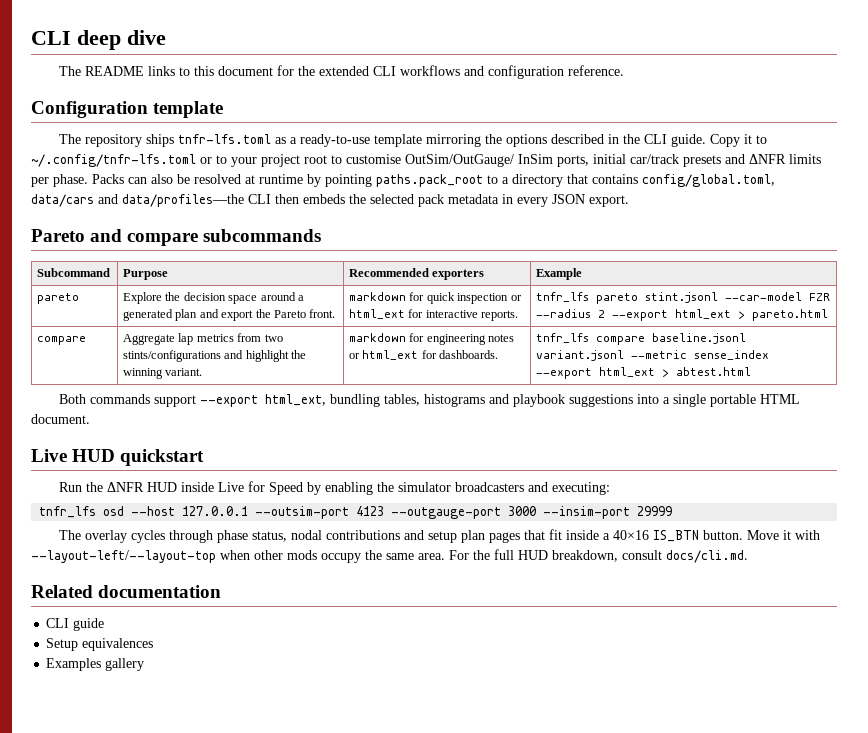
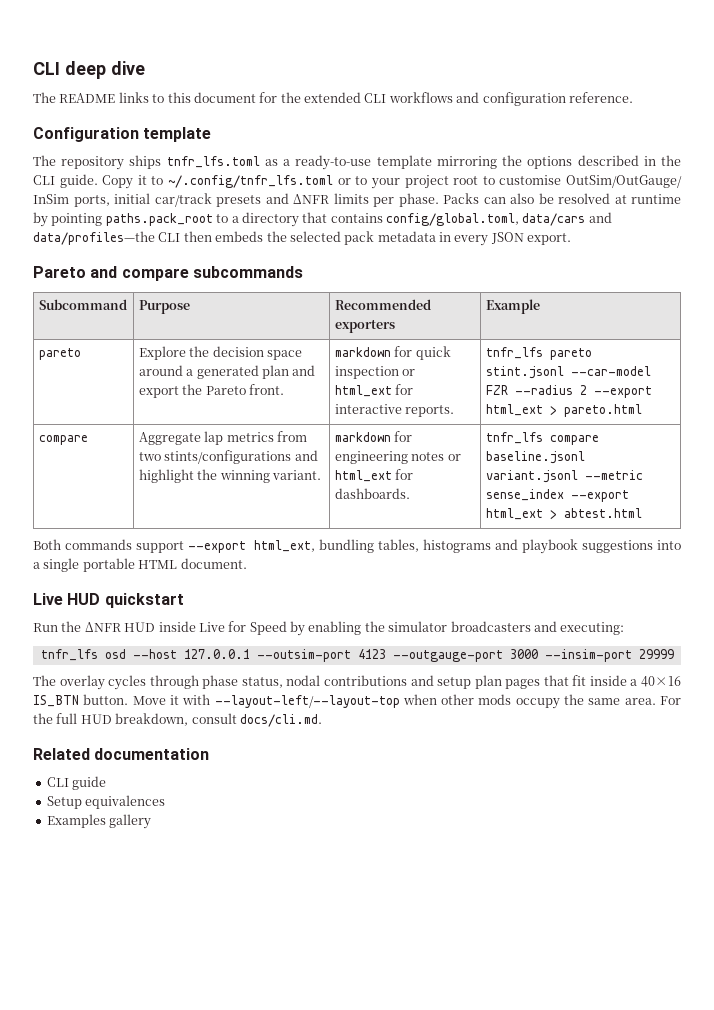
- The repository ships tnfr-lfs.toml as a ready-to-use template mirroring the options described in the CLI guide.
+ The repository ships tnfr_lfs.toml as a ready-to-use template mirroring the options described in the CLI guide.
- Copy it to ~/.config/tnfr-lfs.toml or to your project root to customise OutSim/OutGauge/ InSim ports, initial car/track presets and ΔNFR limits per phase.
+ Copy it to ~/.config/tnfr_lfs.toml or to your project root to customise OutSim/OutGauge/ InSim ports, initial car/track presets and ΔNFR limits per phase.

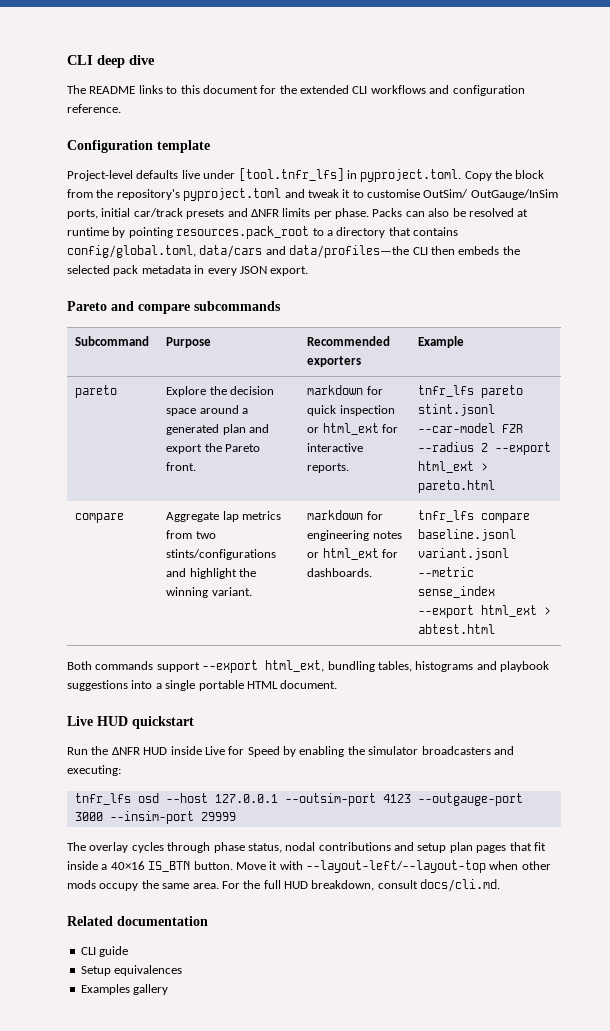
- The repository ships tnfr_lfs.toml as a ready-to-use template mirroring the options described in the CLI guide. Copy it to ~/.config/tnfr_lfs.toml or to your project root to customise OutSim/OutGauge/ InSim ports, initial car/track presets and ΔNFR limits per phase.
+ Project-level defaults live under [tool.tnfr_lfs] in pyproject.toml. Copy the block from the repository's pyproject.toml and tweak it to customise OutSim/ OutGauge/InSim ports, initial car/track presets and ΔNFR limits per phase.
- Packs can also be resolved at runtime by pointing paths.pack_root to a directory that contains config/global.toml, data/cars and data/profiles—the CLI then embeds the selected pack metadata in every JSON export.
+ Packs can also be resolved at runtime by pointing resources.pack_root to a directory that contains config/global.toml, data/cars and data/profiles—the CLI then embeds the selected pack metadata in every JSON export.

